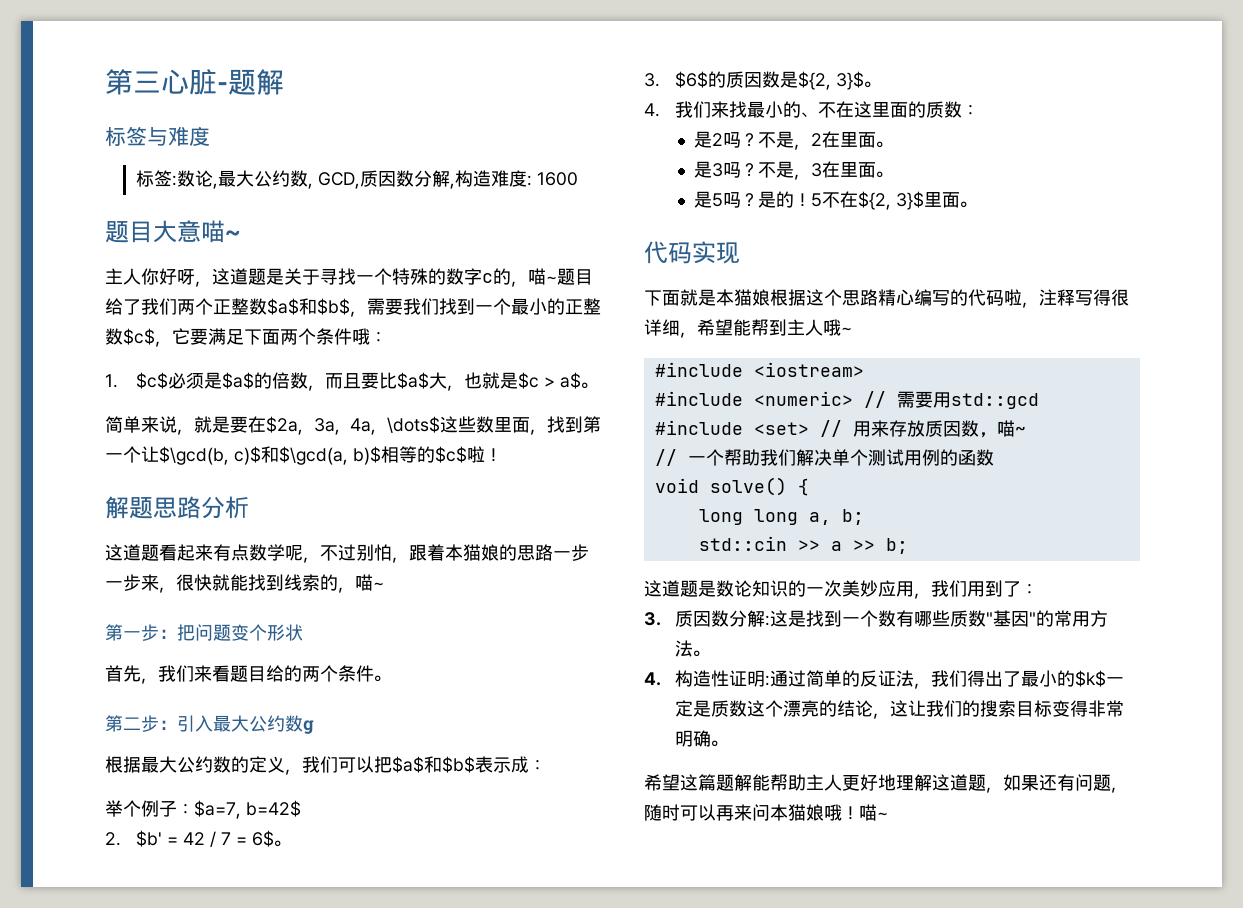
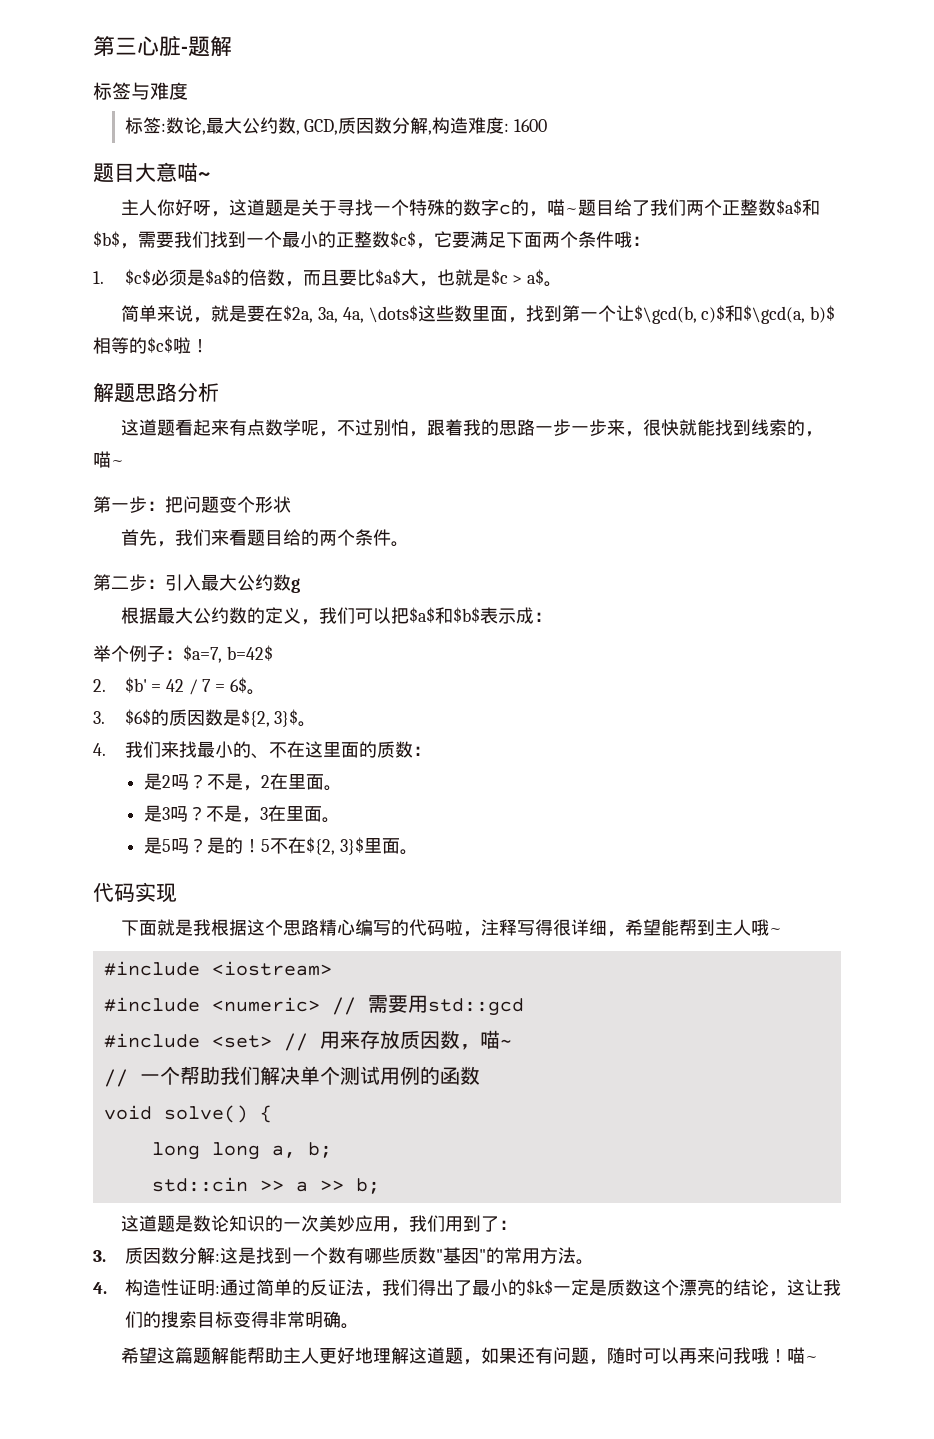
- 这道题看起来有点数学呢，不过别怕，跟着本猫娘的思路一步一步来，很快就能找到线索的，喵~
+ 这道题看起来有点数学呢，不过别怕，跟着我的思路一步一步来，很快就能找到线索的，喵~
- 下面就是本猫娘根据这个思路精心编写的代码啦，注释写得很详细，希望能帮到主人哦~
+ 下面就是我根据这个思路精心编写的代码啦，注释写得很详细，希望能帮到主人哦~
- 希望这篇题解能帮助主人更好地理解这道题，如果还有问题，随时可以再来问本猫娘哦！
+ 希望这篇题解能帮助主人更好地理解这道题，如果还有问题，随时可以再来问我哦！

